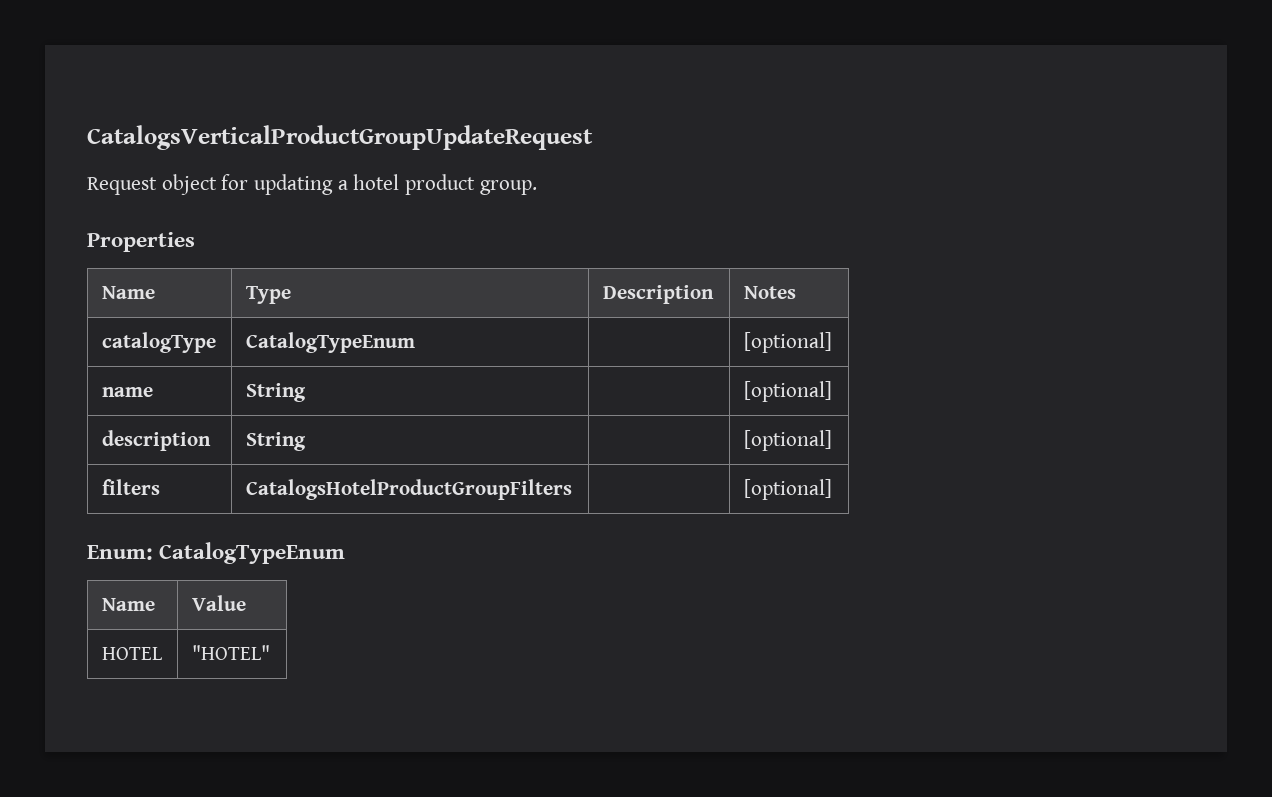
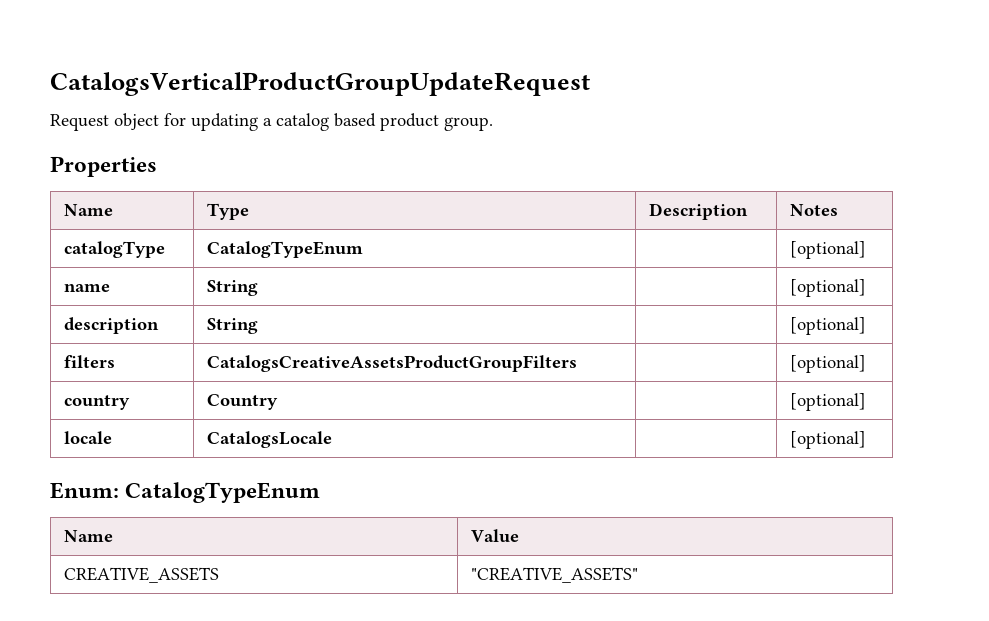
- Request object for updating a hotel product group.
+ Request object for updating a catalog based product group.
- filters | CatalogsHotelProductGroupFilters | | [optional]
+ filters | CatalogsCreativeAssetsProductGroupFilters | | [optional]
+ country | Country | | [optional]
+ locale | CatalogsLocale | | [optional]
- HOTEL | "HOTEL"
+ CREATIVE_ASSETS | "CREATIVE_ASSETS"

